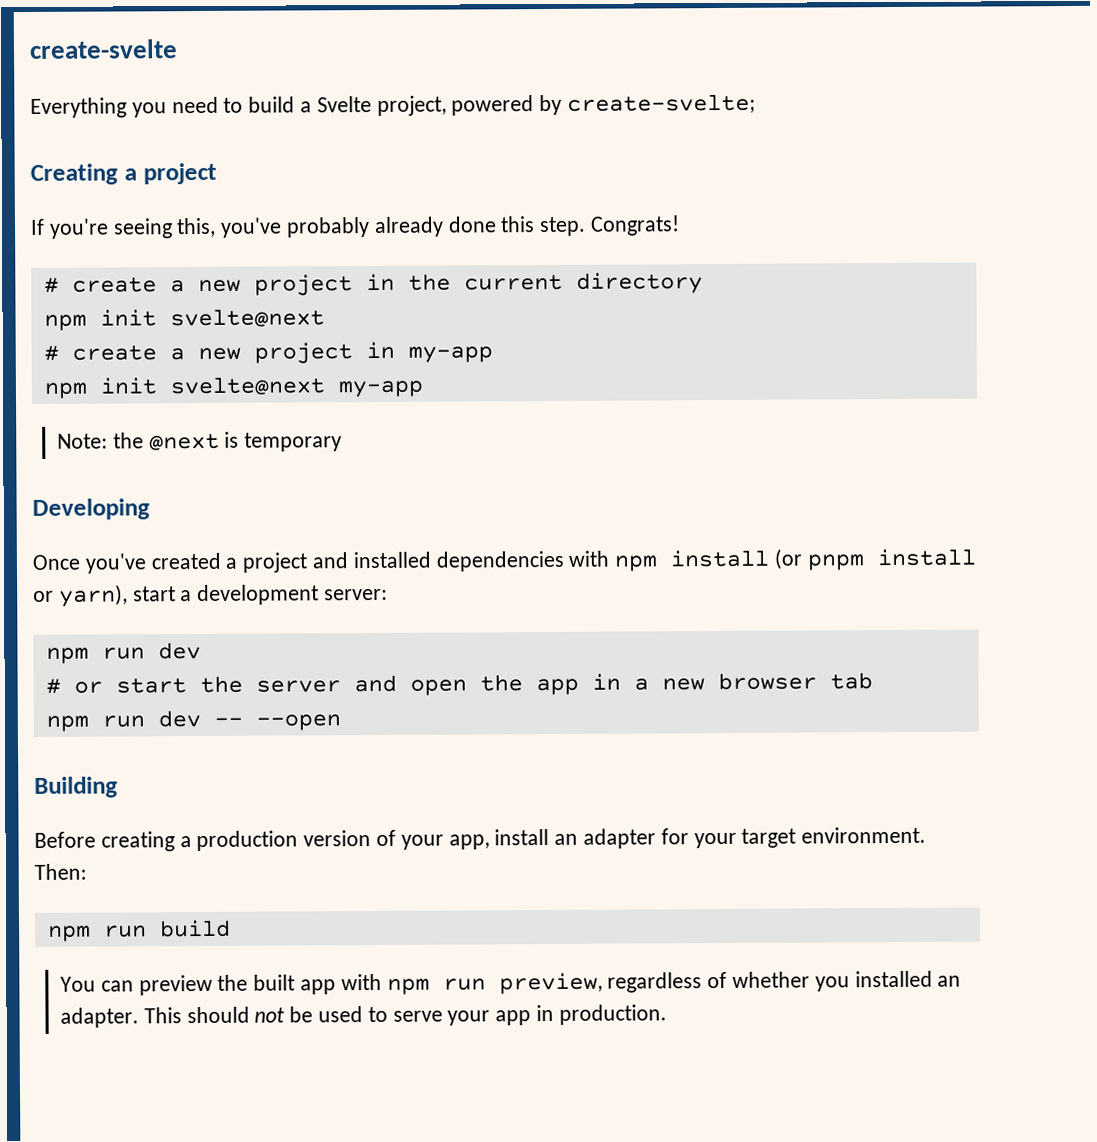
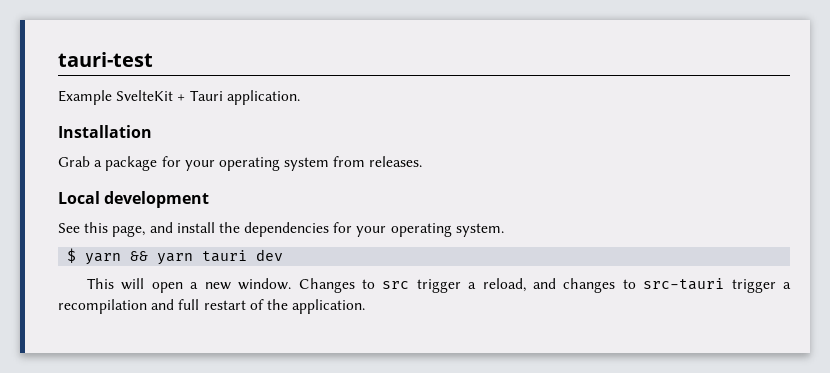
- create-svelte
- Everything you need to build a Svelte project, powered by create-svelte;
- Creating a project
- If you're seeing this, you've probably already done this step. Congrats!
- # create a new project in the current directory
- npm init svelte@next
- # create a new project in my-app
- npm init svelte@next my-app
- Note: the @next is temporary
- Developing
- Once you've created a project and installed dependencies with npm install (or pnpm install or yarn), start a development server:
- npm run dev
- # or start the server and open the app in a new browser tab
- npm run dev -- --open
- Building
- Before creating a production version of your app, install an adapter for your target environment. Then:
- npm run build
- You can preview the built app with npm run preview, regardless of whether you installed an adapter. This should not be used to serve your app in production.
+ tauri-test
+ Example SvelteKit + Tauri application.
+ Installation
+ Grab a package for your operating system from releases.
+ Local development
+ See this page, and install the dependencies for your operating system.
+ $ yarn && yarn tauri dev
+ This will open a new window. Changes to src trigger a reload, and changes to src-tauri trigger a recompilation and full restart of the application.

